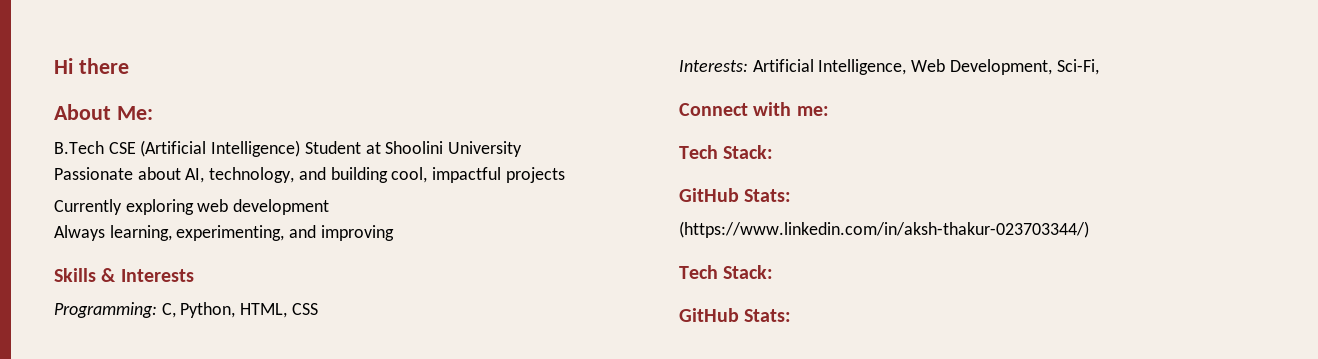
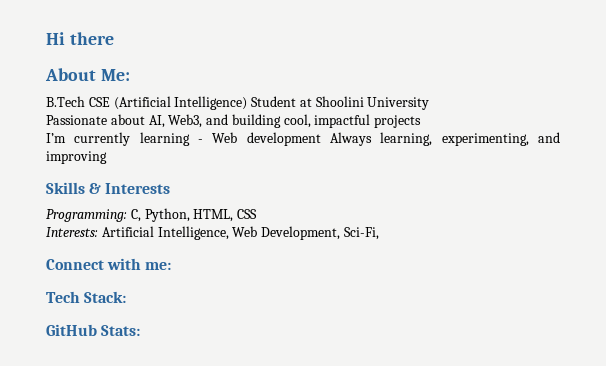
- Passionate about AI, technology, and building cool, impactful projects
+ Passionate about AI, Web3, and building cool, impactful projects
- Currently exploring web development
- Always learning, experimenting, and improving
+ I’m currently learning - Web development Always learning, experimenting, and improving
- (https://www.linkedin.com/in/aksh-thakur-023703344/)
- Tech Stack:
- GitHub Stats:

